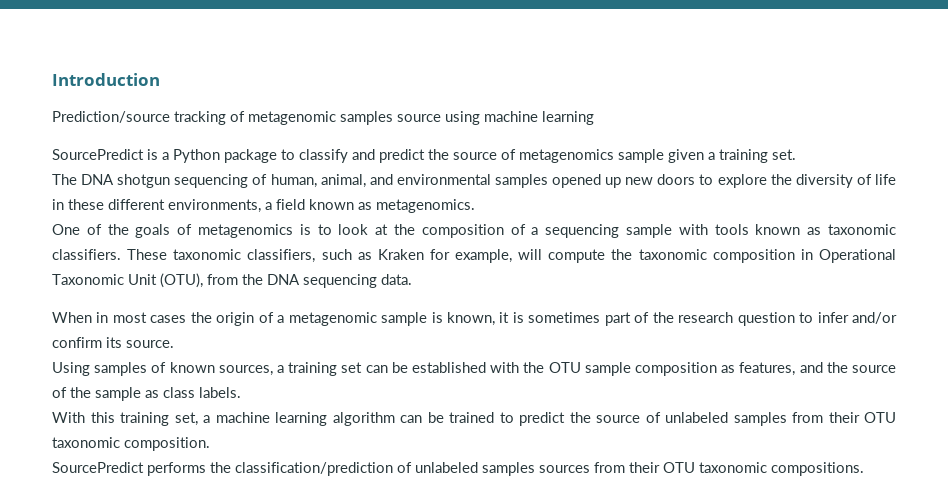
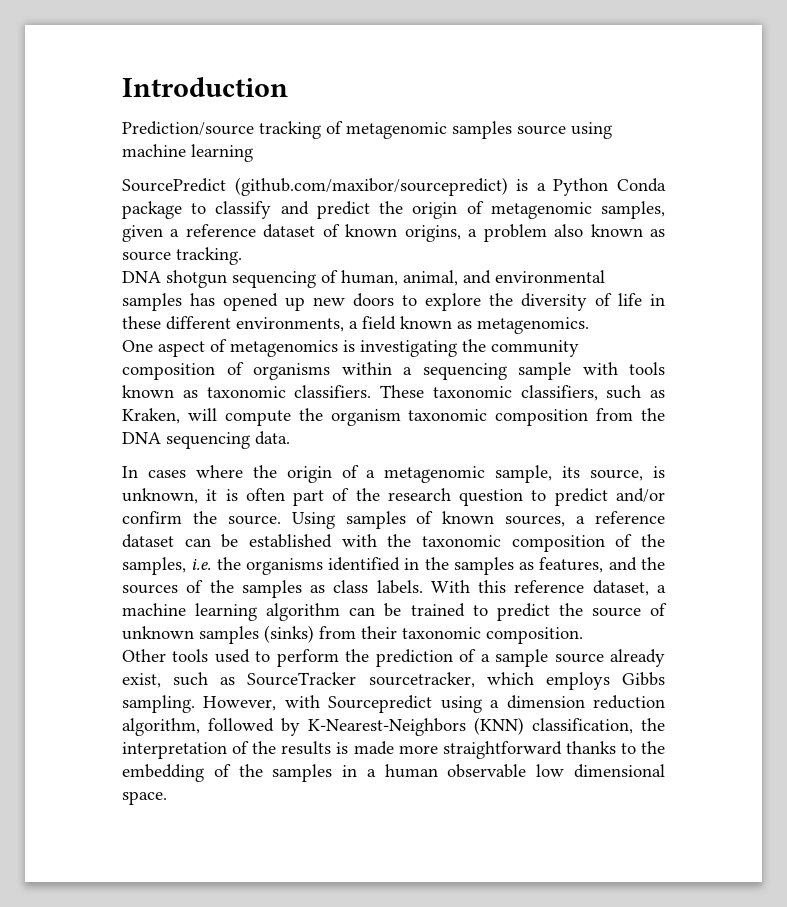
- SourcePredict is a Python package to classify and predict the source of metagenomics sample given a training set.
- The DNA shotgun sequencing of human, animal, and environmental samples opened up new doors to explore the diversity of life in these different environments, a field known as metagenomics.
+ SourcePredict (github.com/maxibor/sourcepredict) is a Python Conda package to classify and predict the origin of metagenomic samples, given a reference dataset of known origins, a problem also known as source tracking.
+ DNA shotgun sequencing of human, animal, and environmental samples has opened up new doors to explore the diversity of life in these different environments, a field known as metagenomics.
- One of the goals of metagenomics is to look at the composition of a sequencing sample with tools known as taxonomic classifiers.
+ One aspect of metagenomics is investigating the community composition of organisms within a sequencing sample with tools known as taxonomic classifiers.
- These taxonomic classifiers, such as Kraken for example, will compute the taxonomic composition in Operational Taxonomic Unit (OTU), from the DNA sequencing data.
+ These taxonomic classifiers, such as Kraken, will compute the organism taxonomic composition from the DNA sequencing data.
- When in most cases the origin of a metagenomic sample is known, it is sometimes part of the research question to infer and/or confirm its source.
- Using samples of known sources, a training set can be established with the OTU sample composition as features, and the source of the sample as class labels.
- With this training set, a machine learning algorithm can be trained to predict the source of unlabeled samples from their OTU taxonomic composition.
+ In cases where the origin of a metagenomic sample, its source, is unknown, it is often part of the research question to predict and/or confirm the source. Using samples of known sources, a reference dataset can be established with the taxonomic composition of the samples, i.e. the organisms identified in the samples as features, and the sources of the samples as class labels. With this reference dataset, a machine learning algorithm can be trained to predict the source of unknown samples (sinks) from their taxonomic composition.
- SourcePredict performs the classification/prediction of unlabeled samples sources from their OTU taxonomic compositions.
+ Other tools used to perform the prediction of a sample source already exist, such as SourceTracker sourcetracker, which employs Gibbs sampling. However, with Sourcepredict using a dimension reduction algorithm, followed by K-Nearest-Neighbors (KNN) classification, the interpretation of the results is made more straightforward thanks to the embedding of the samples in a human observable low dimensional space.

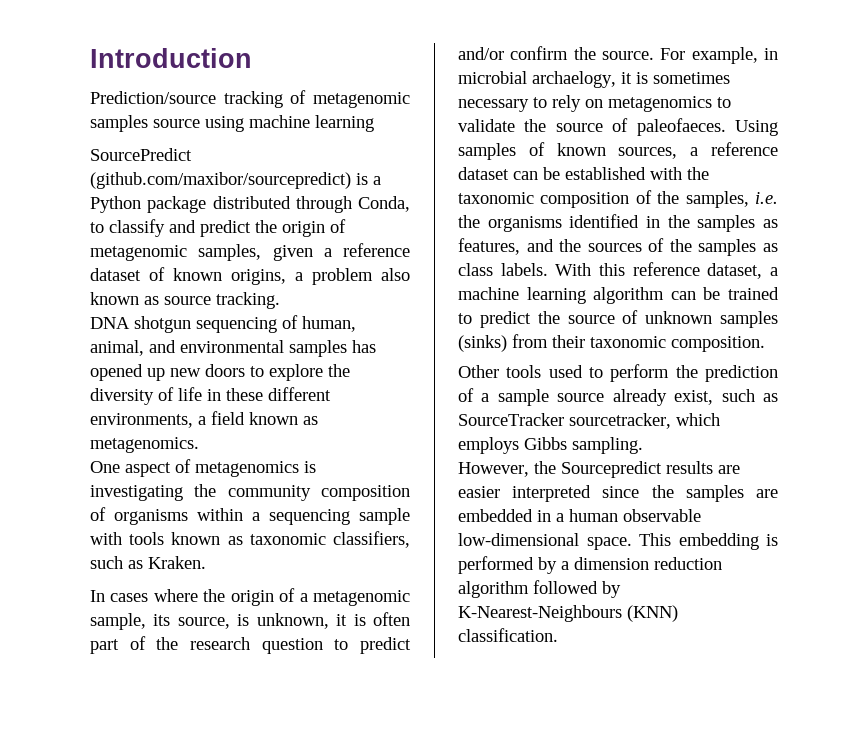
- SourcePredict (github.com/maxibor/sourcepredict) is a Python Conda package to classify and predict the origin of metagenomic samples, given a reference dataset of known origins, a problem also known as source tracking.
+ SourcePredict (github.com/maxibor/sourcepredict) is a Python package distributed through Conda, to classify and predict the origin of metagenomic samples, given a reference dataset of known origins, a problem also known as source tracking.
- One aspect of metagenomics is investigating the community composition of organisms within a sequencing sample with tools known as taxonomic classifiers. These taxonomic classifiers, such as Kraken, will compute the organism taxonomic composition from the DNA sequencing data.
+ One aspect of metagenomics is investigating the community composition of organisms within a sequencing sample with tools known as taxonomic classifiers, such as Kraken.
+ For example, in microbial archaelogy, it is sometimes necessary to rely on metagenomics to validate the source of paleofaeces.
- Other tools used to perform the prediction of a sample source already exist, such as SourceTracker sourcetracker, which employs Gibbs sampling. However, with Sourcepredict using a dimension reduction algorithm, followed by K-Nearest-Neighbors (KNN) classification, the interpretation of the results is made more straightforward thanks to the embedding of the samples in a human observable low dimensional space.
+ Other tools used to perform the prediction of a sample source already exist, such as SourceTracker sourcetracker, which employs Gibbs sampling.
+ However, the Sourcepredict results are easier interpreted since the samples are embedded in a human observable low-dimensional space. This embedding is performed by a dimension reduction algorithm followed by K-Nearest-Neighbours (KNN) classification.

